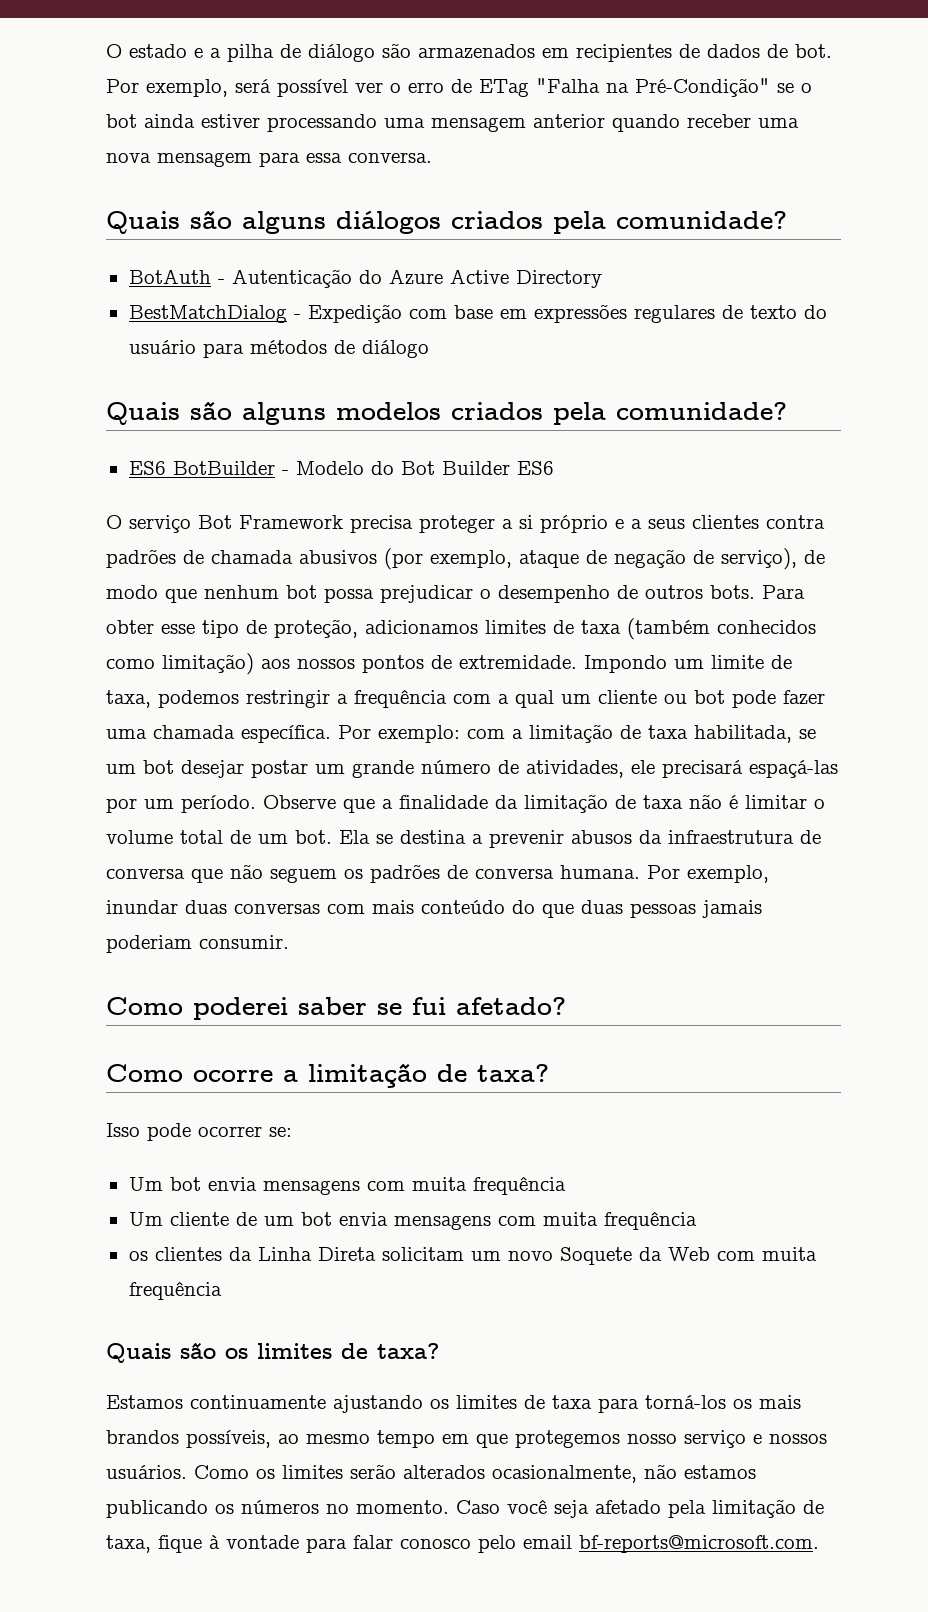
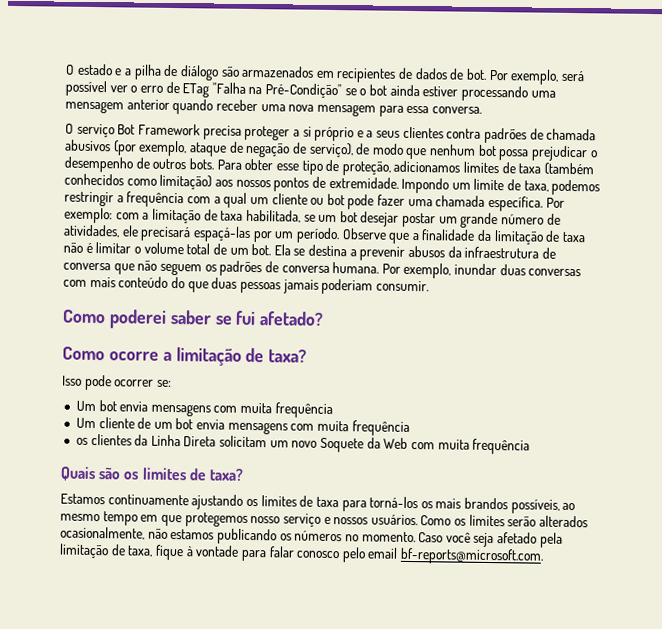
- Quais são alguns diálogos criados pela comunidade?
- BotAuth - Autenticação do Azure Active Directory
- BestMatchDialog - Expedição com base em expressões regulares de texto do usuário para métodos de diálogo
- Quais são alguns modelos criados pela comunidade?
- ES6 BotBuilder - Modelo do Bot Builder ES6

